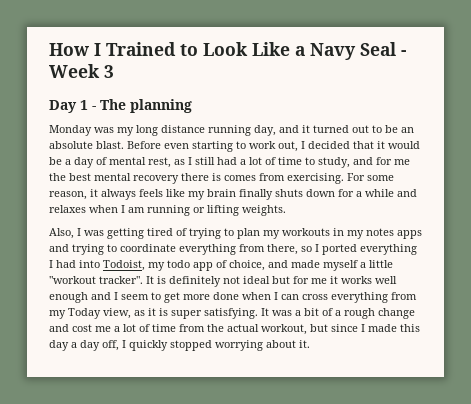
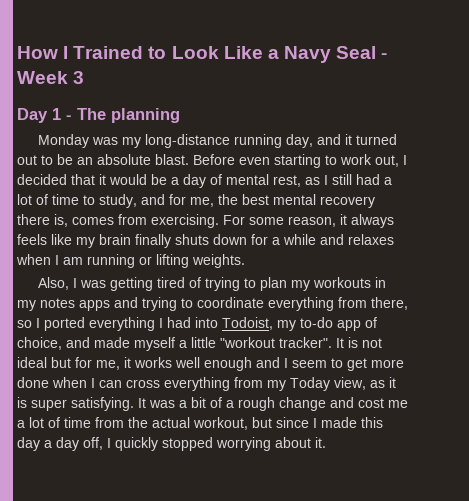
- Monday was my long distance running day, and it turned out to be an absolute blast.
+ Monday was my long-distance running day, and it turned out to be an absolute blast.
- Before even starting to work out, I decided that it would be a day of mental rest, as I still had a lot of time to study, and for me the best mental recovery there is comes from exercising.
+ Before even starting to work out, I decided that it would be a day of mental rest, as I still had a lot of time to study, and for me, the best mental recovery there is, comes from exercising.
- Also, I was getting tired of trying to plan my workouts in my notes apps and trying to coordinate everything from there, so I ported everything I had into Todoist, my todo app of choice, and made myself a little "workout tracker".
+ Also, I was getting tired of trying to plan my workouts in my notes apps and trying to coordinate everything from there, so I ported everything I had into Todoist, my to-do app of choice, and made myself a little "workout tracker".
- It is definitely not ideal but for me it works well enough and I seem to get more done when I can cross everything from my Today view, as it is super satisfying.
+ It is not ideal but for me, it works well enough and I seem to get more done when I can cross everything from my Today view, as it is super satisfying.

